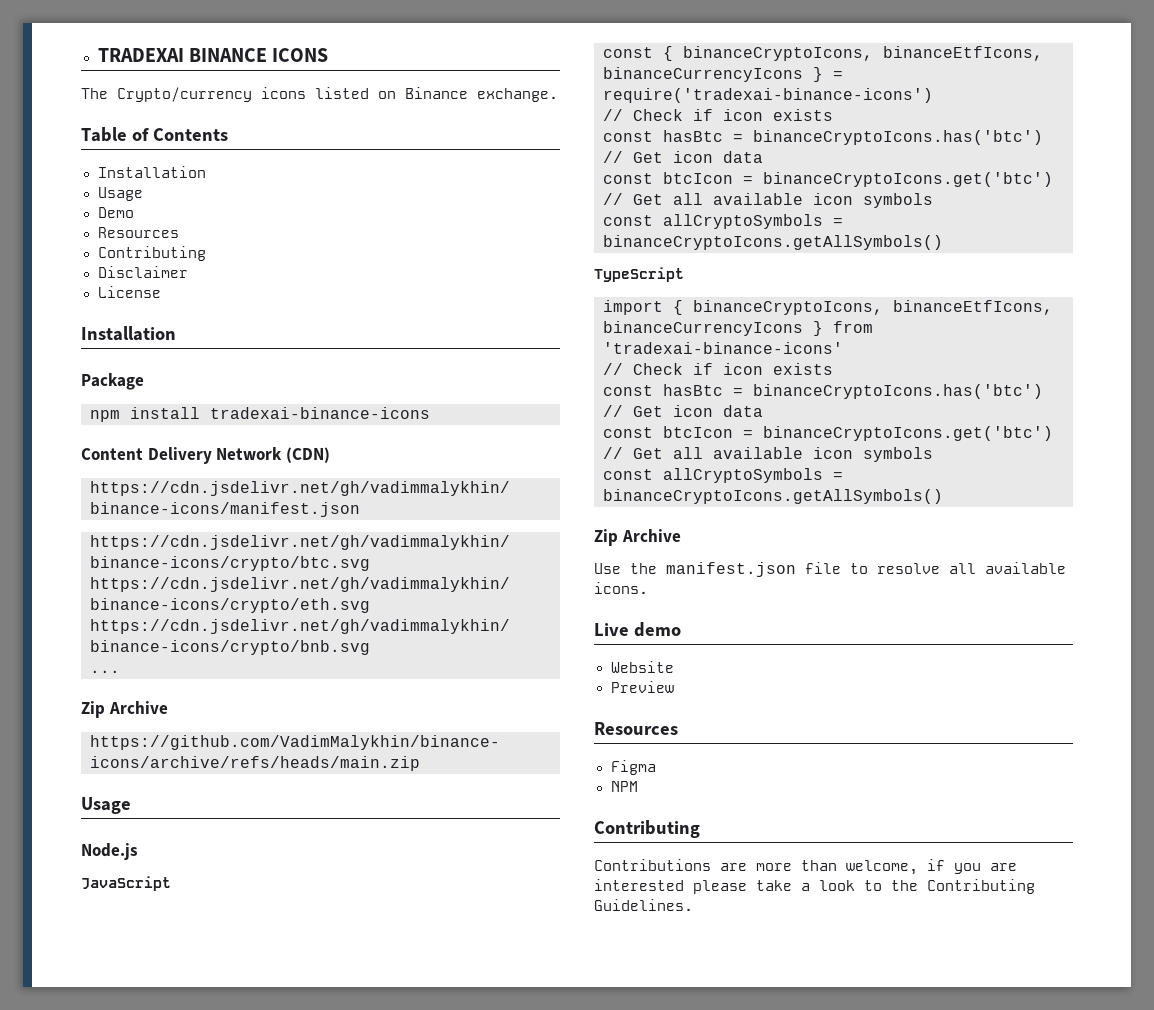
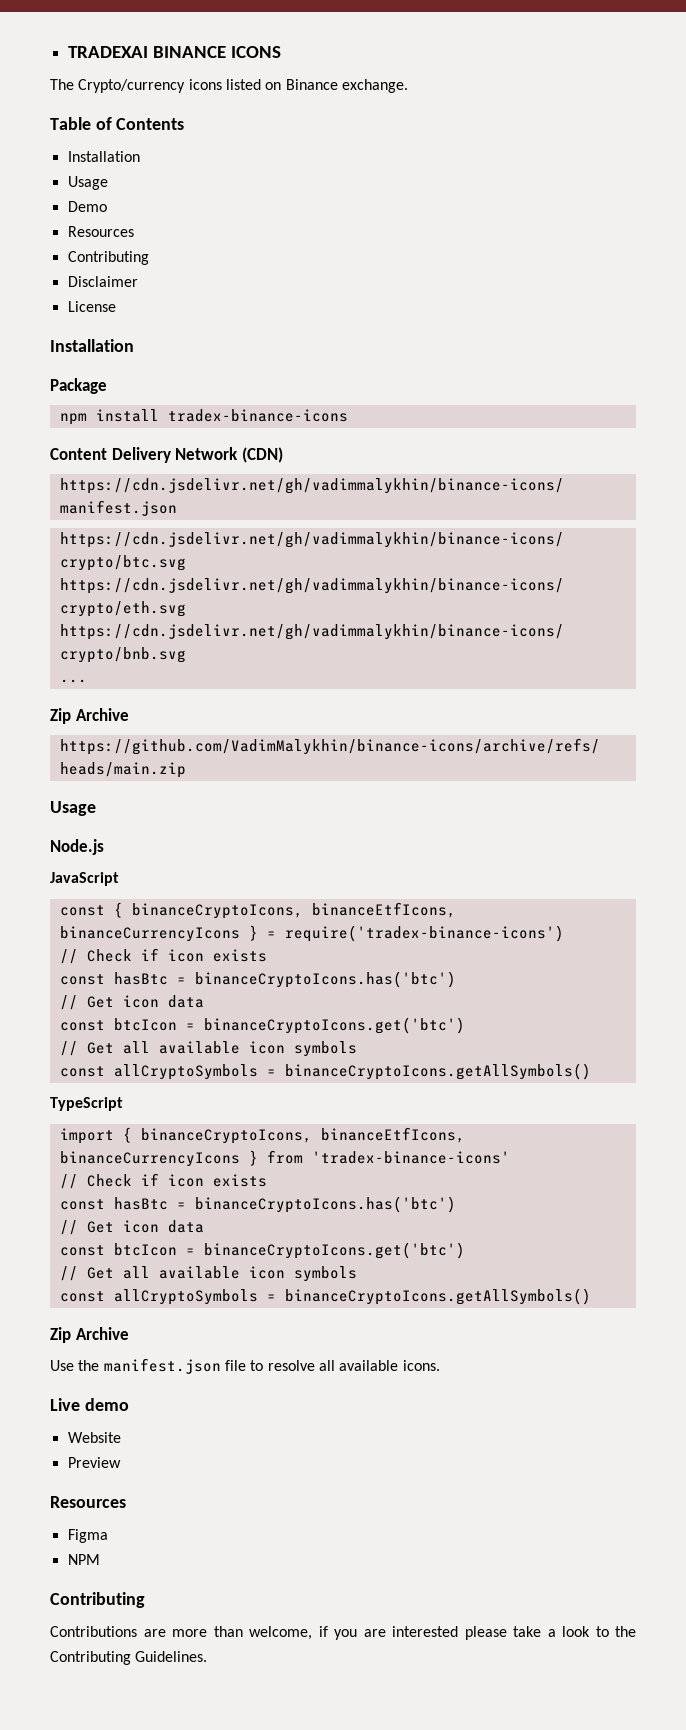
- npm install tradexai-binance-icons
+ npm install tradex-binance-icons
- const { binanceCryptoIcons, binanceEtfIcons, binanceCurrencyIcons } = require('tradexai-binance-icons')
+ const { binanceCryptoIcons, binanceEtfIcons, binanceCurrencyIcons } = require('tradex-binance-icons')
- import { binanceCryptoIcons, binanceEtfIcons, binanceCurrencyIcons } from 'tradexai-binance-icons'
+ import { binanceCryptoIcons, binanceEtfIcons, binanceCurrencyIcons } from 'tradex-binance-icons'

